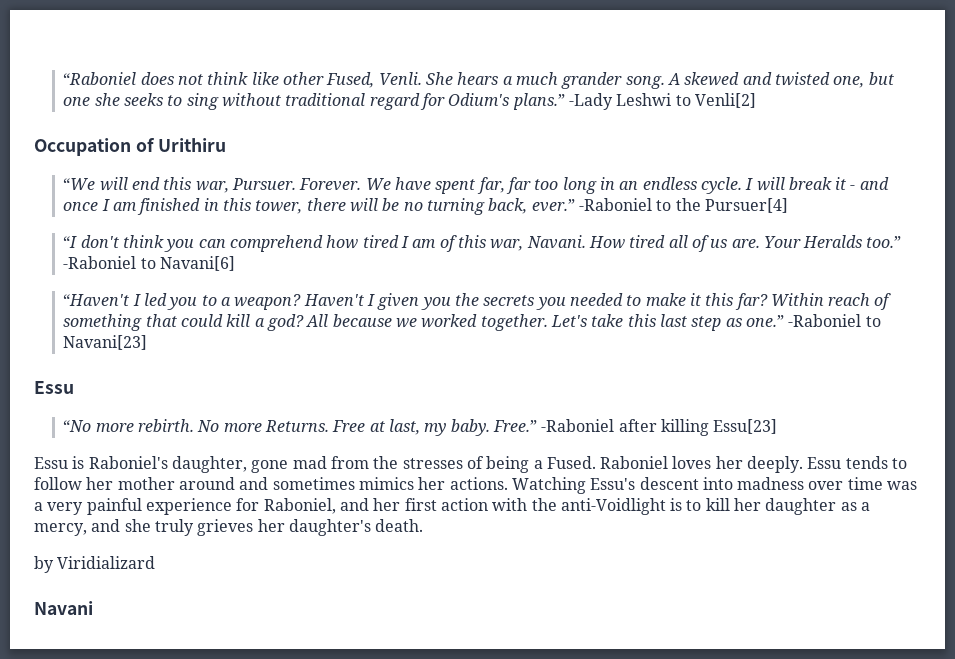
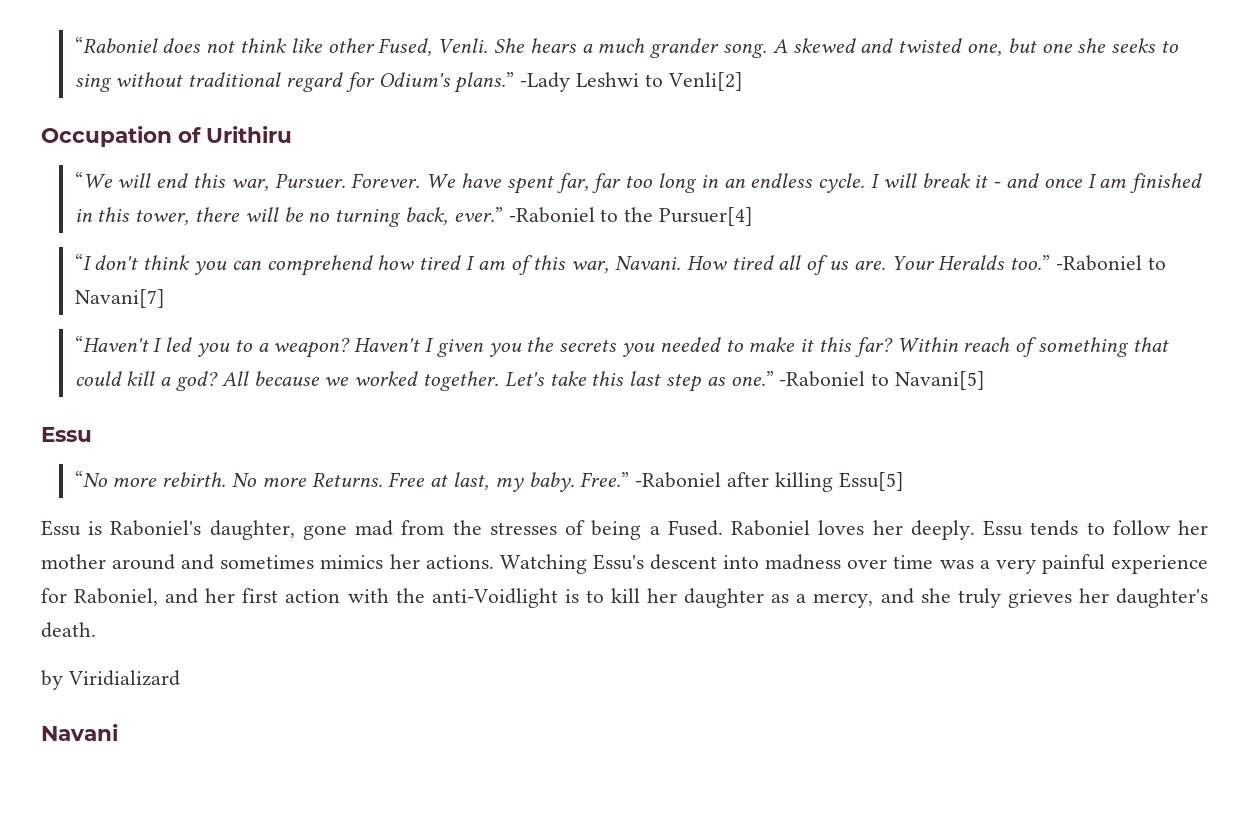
- -Raboniel to Navani[6]
+ -Raboniel to Navani[7]
- -Raboniel to Navani[23]
+ -Raboniel to Navani[5]
- -Raboniel after killing Essu[23]
+ -Raboniel after killing Essu[5]

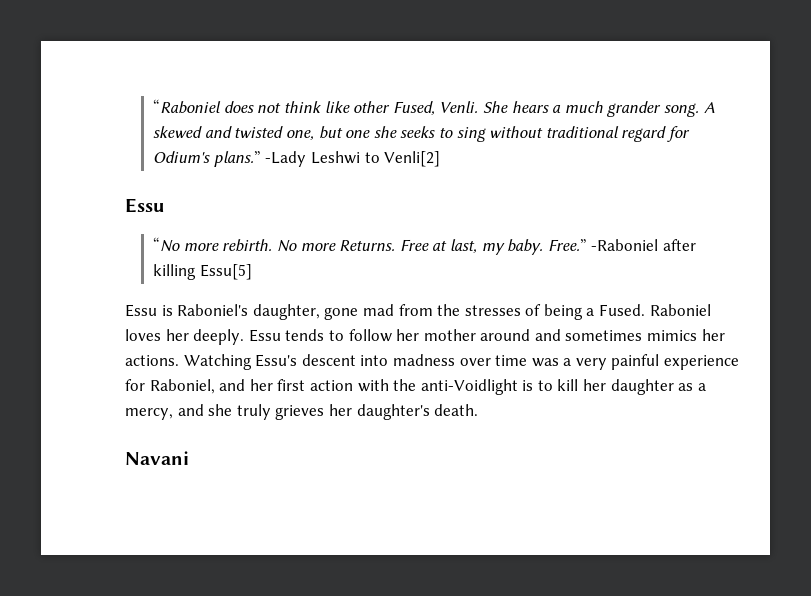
- Occupation of Urithiru
- “We will end this war, Pursuer. Forever. We have spent far, far too long in an endless cycle. I will break it - and once I am finished in this tower, there will be no turning back, ever.” -Raboniel to the Pursuer[4]
- “I don't think you can comprehend how tired I am of this war, Navani. How tired all of us are. Your Heralds too.” -Raboniel to Navani[7]
- “Haven't I led you to a weapon? Haven't I given you the secrets you needed to make it this far? Within reach of something that could kill a god? All because we worked together. Let's take this last step as one.” -Raboniel to Navani[5]
- by Viridializard

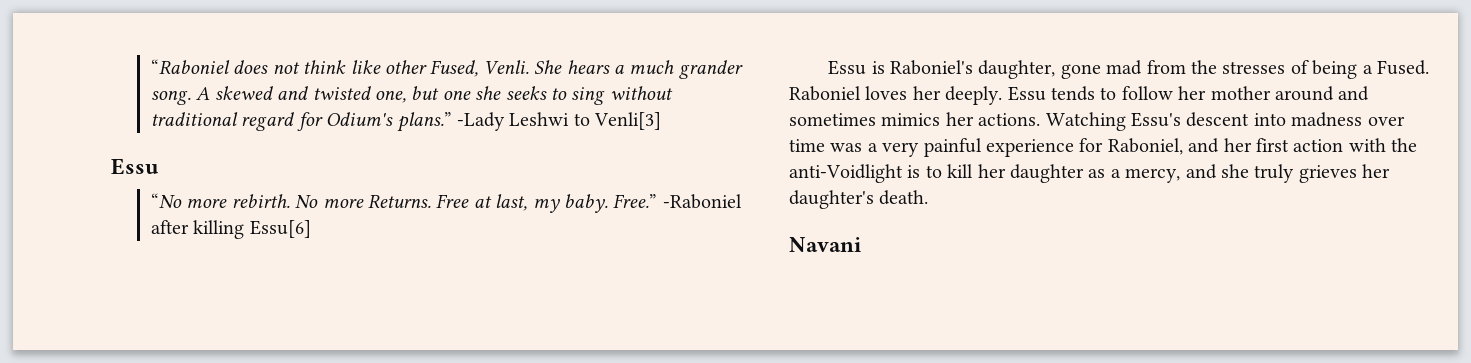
- -Lady Leshwi to Venli[2]
+ -Lady Leshwi to Venli[3]
- -Raboniel after killing Essu[5]
+ -Raboniel after killing Essu[6]

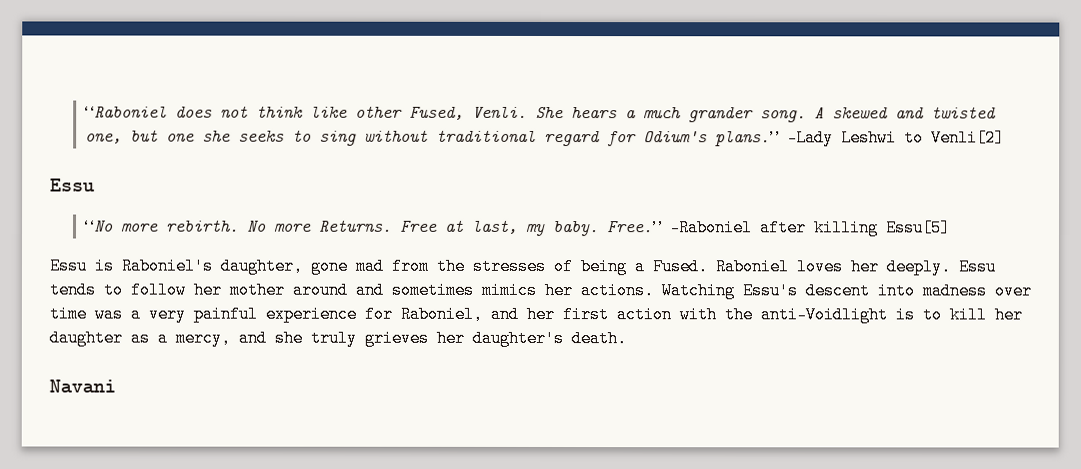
- -Lady Leshwi to Venli[3]
+ -Lady Leshwi to Venli[2]
- -Raboniel after killing Essu[6]
+ -Raboniel after killing Essu[5]

